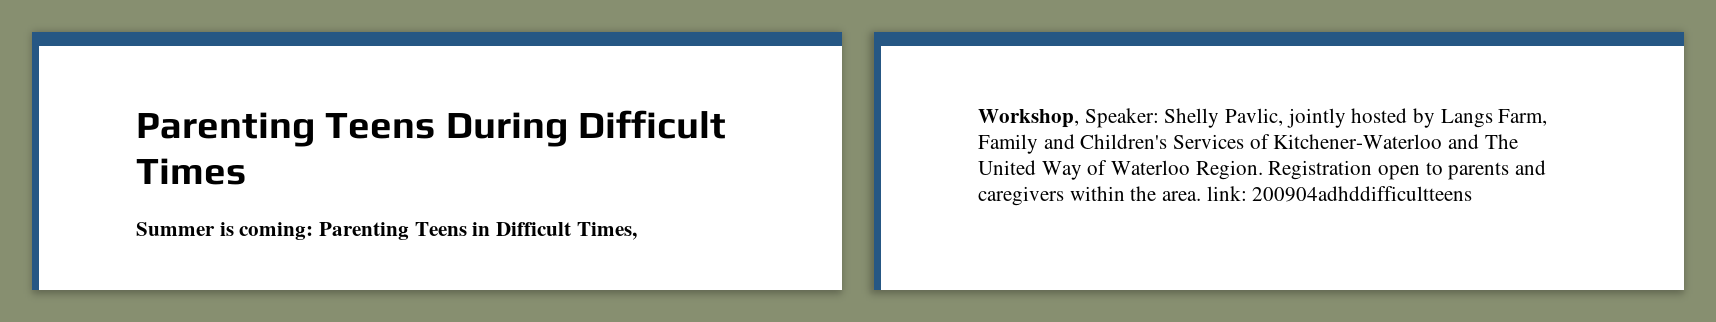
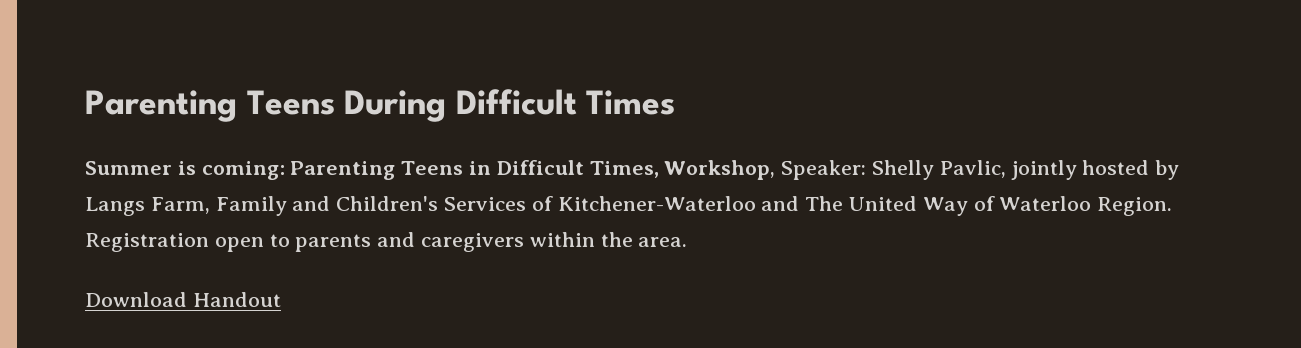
- Registration open to parents and caregivers within the area. link: 200904adhddifficultteens
+ Registration open to parents and caregivers within the area.
+ Download Handout

